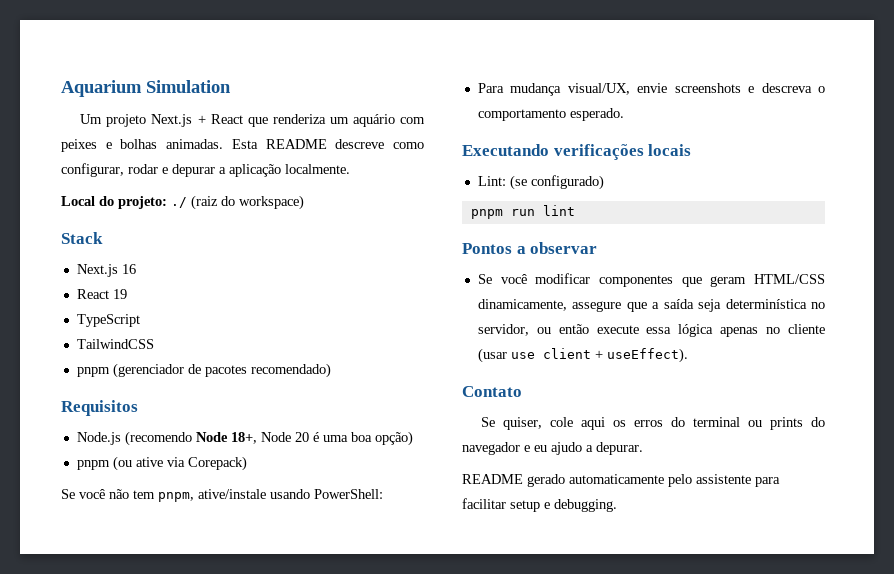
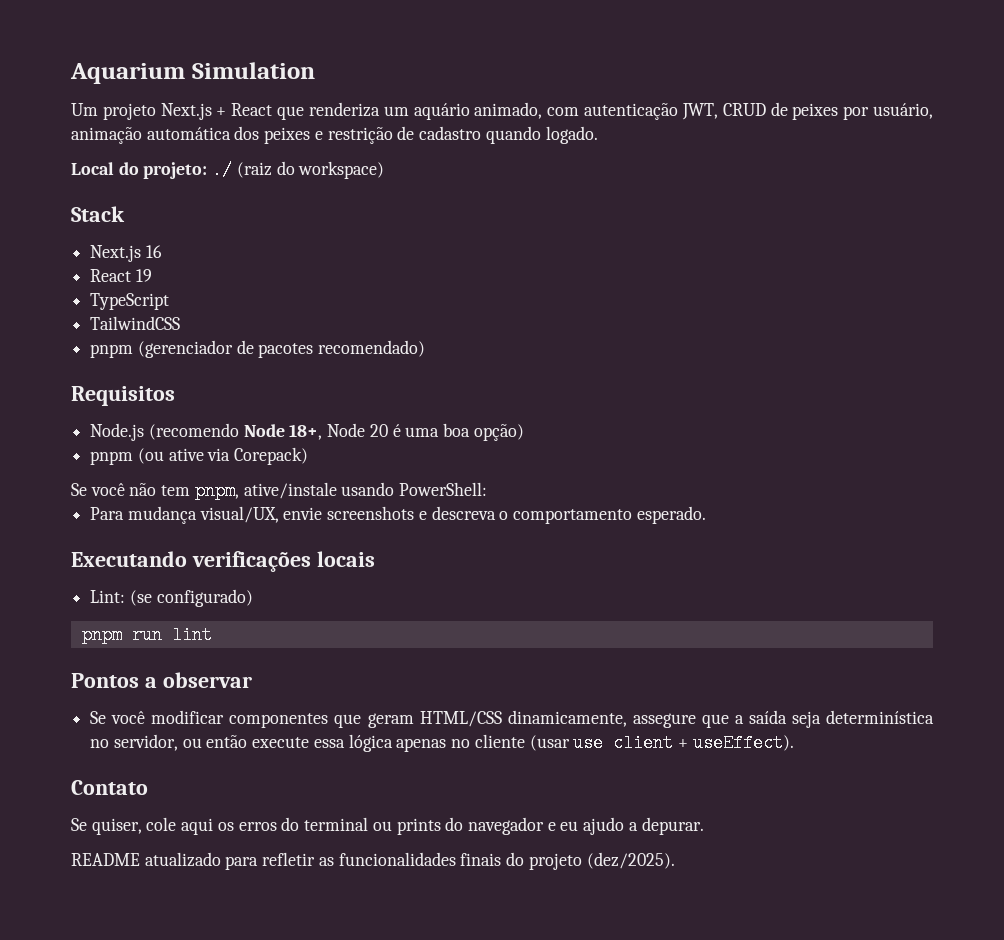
- Um projeto Next.js + React que renderiza um aquário com peixes e bolhas animadas. Esta README descreve como configurar, rodar e depurar a aplicação localmente.
+ Um projeto Next.js + React que renderiza um aquário animado, com autenticação JWT, CRUD de peixes por usuário, animação automática dos peixes e restrição de cadastro quando logado.
- README gerado automaticamente pelo assistente para facilitar setup e debugging.
+ README atualizado para refletir as funcionalidades finais do projeto (dez/2025).

